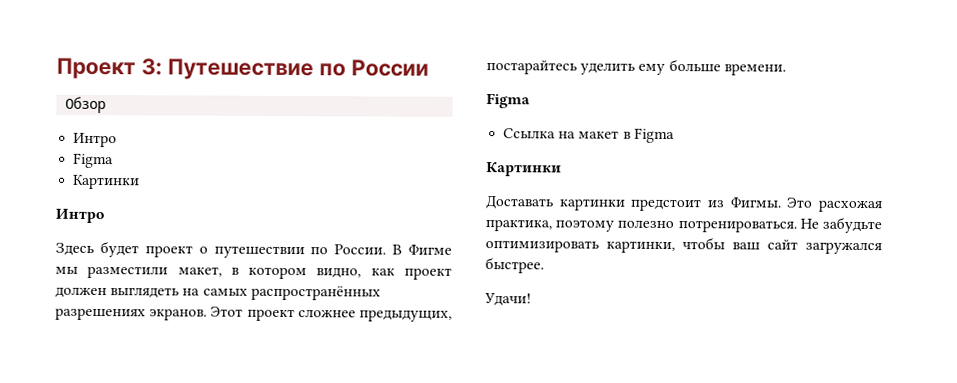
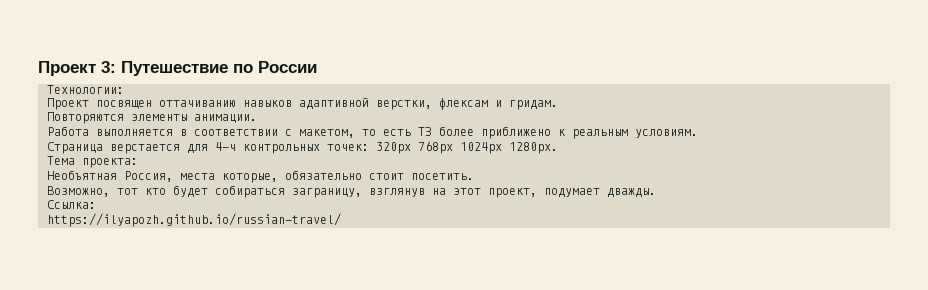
- Обзор
- Интро
- Figma
- Картинки
- Интро
- Здесь будет проект о путешествии по России. В Фигме мы разместили макет, в котором видно, как проект должен выглядеть на самых распространённых разрешениях экранов. Этот проект сложнее предыдущих, постарайтесь уделить ему больше времени.
- Figma
- Ссылка на макет в Figma
- Картинки
- Доставать картинки предстоит из Фигмы. Это расхожая практика, поэтому полезно потренироваться. Не забудьте оптимизировать картинки, чтобы ваш сайт загружался быстрее.
- Удачи!
+ Технологии:
+ Проект посвящен оттачиванию навыков адаптивной верстки, флексам и гридам.
+ Повторяются элементы анимации.
+ Работа выполняется в соответствии с макетом, то есть ТЗ более приближено к реальным условиям.
+ Страница верстается для 4-ч контрольных точек: 320px 768px 1024px 1280px.
+ Тема проекта:
+ Необъятная Россия, места которые, обязательно стоит посетить.
+ Возможно, тот кто будет собираться заграницу, взглянув на этот проект, подумает дважды.
+ Ссылка:
+ https://ilyapozh.github.io/russian-travel/

